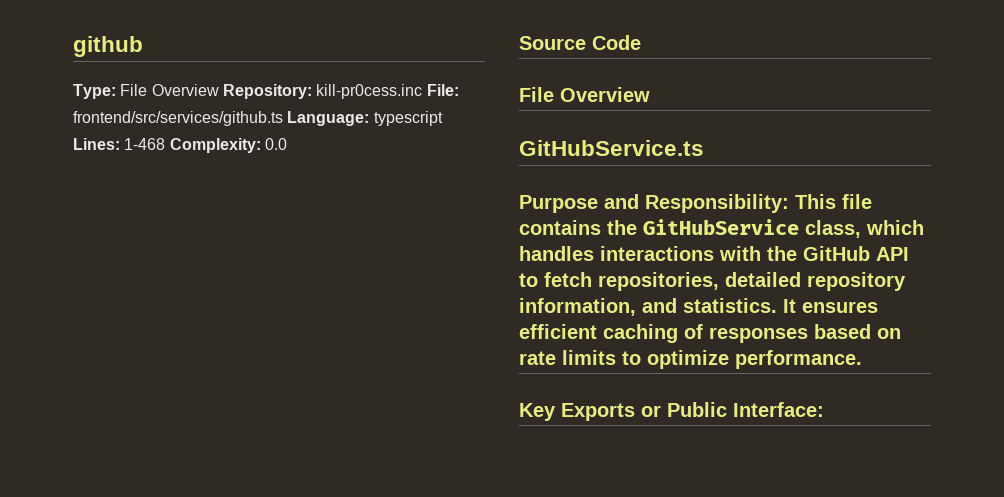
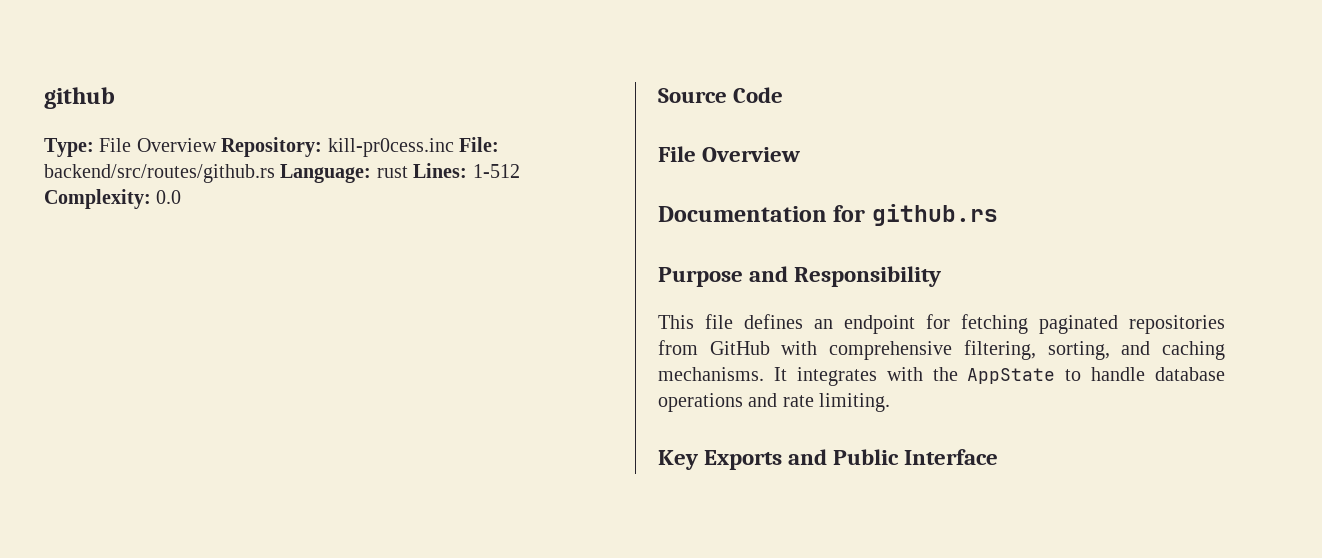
- Type: File Overview Repository: kill-pr0cess.inc File: frontend/src/services/github.ts Language: typescript Lines: 1-468 Complexity: 0.0
+ Type: File Overview Repository: kill-pr0cess.inc File: backend/src/routes/github.rs Language: rust Lines: 1-512 Complexity: 0.0
- GitHubService.ts
+ Documentation for github.rs
- Purpose and Responsibility: This file contains the GitHubService class, which handles interactions with the GitHub API to fetch repositories, detailed repository information, and statistics. It ensures efficient caching of responses based on rate limits to optimize performance.
+ Purpose and Responsibility
+ This file defines an endpoint for fetching paginated repositories from GitHub with comprehensive filtering, sorting, and caching mechanisms. It integrates with the AppState to handle database operations and rate limiting.
- Key Exports or Public Interface:
+ Key Exports and Public Interface

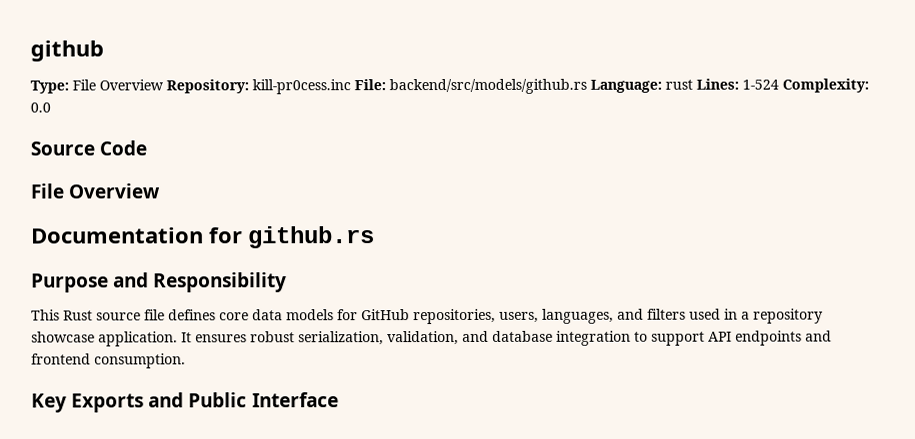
- Type: File Overview Repository: kill-pr0cess.inc File: backend/src/routes/github.rs Language: rust Lines: 1-512 Complexity: 0.0
+ Type: File Overview Repository: kill-pr0cess.inc File: backend/src/models/github.rs Language: rust Lines: 1-524 Complexity: 0.0
- This file defines an endpoint for fetching paginated repositories from GitHub with comprehensive filtering, sorting, and caching mechanisms. It integrates with the AppState to handle database operations and rate limiting.
+ This Rust source file defines core data models for GitHub repositories, users, languages, and filters used in a repository showcase application. It ensures robust serialization, validation, and database integration to support API endpoints and frontend consumption.

